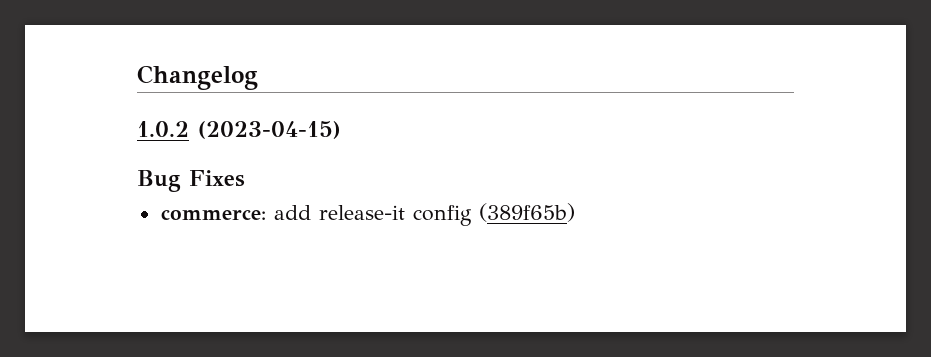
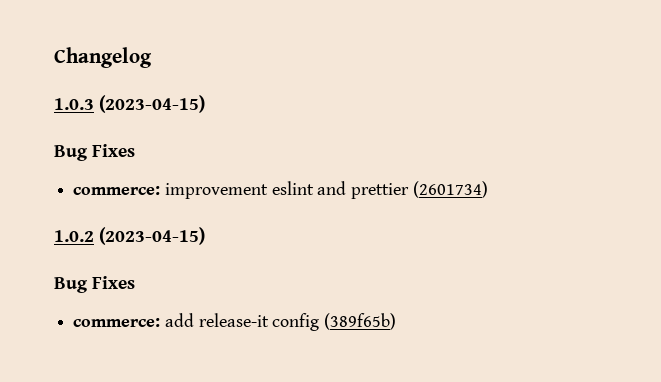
+ 1.0.3 (2023-04-15)
+ Bug Fixes
+ commerce: improvement eslint and prettier (2601734)

